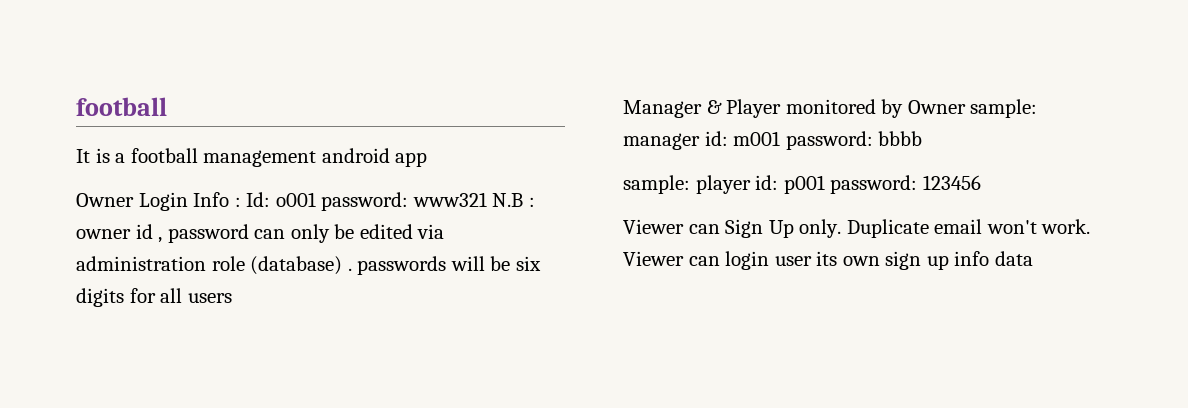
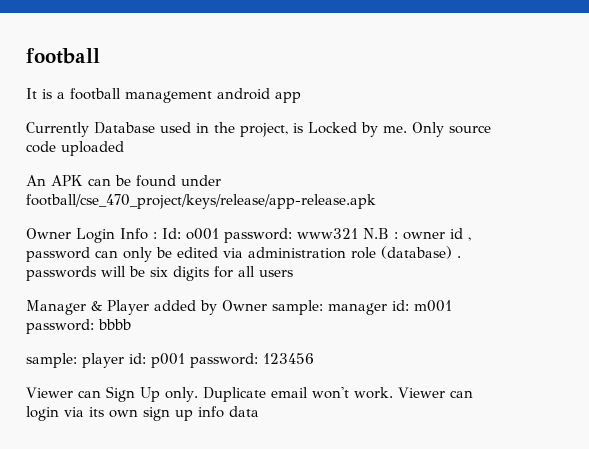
+ Currently Database used in the project, is Locked by me. Only source code uploaded
+ An APK can be found under football/cse_470_project/keys/release/app-release.apk
- Manager & Player monitored by Owner sample: manager id: m001 password: bbbb
+ Manager & Player added by Owner sample: manager id: m001 password: bbbb
- Viewer can login user its own sign up info data
+ Viewer can login via its own sign up info data

